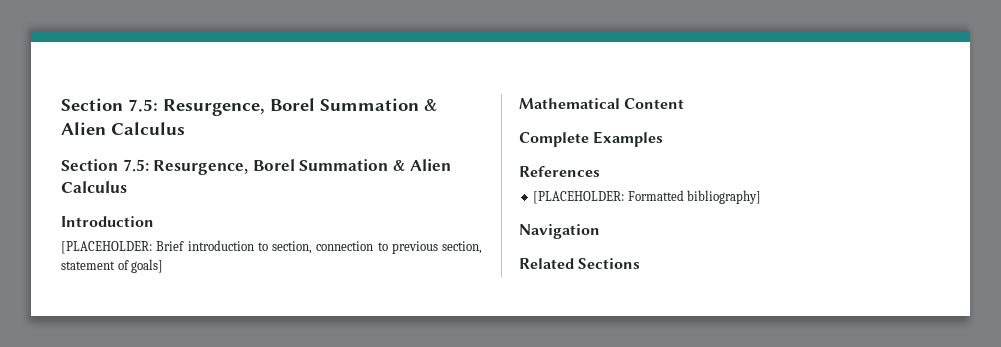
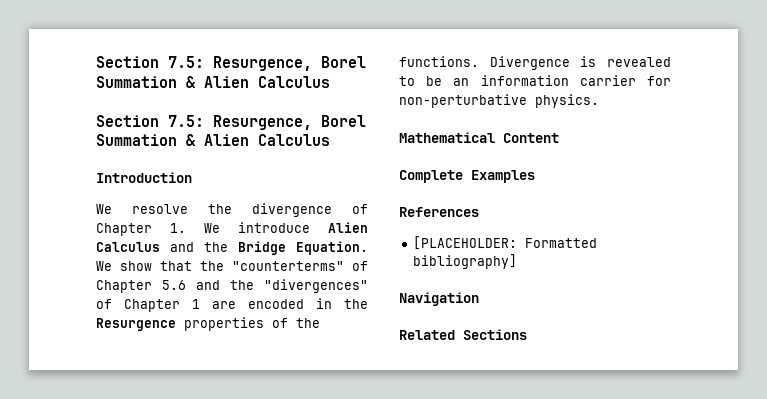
- [PLACEHOLDER: Brief introduction to section, connection to previous section, statement of goals]
+ We resolve the divergence of Chapter 1. We introduce Alien Calculus and the Bridge Equation. We show that the "counterterms" of Chapter 5.6 and the "divergences" of Chapter 1 are encoded in the Resurgence properties of the functions. Divergence is revealed to be an information carrier for non-perturbative physics.

